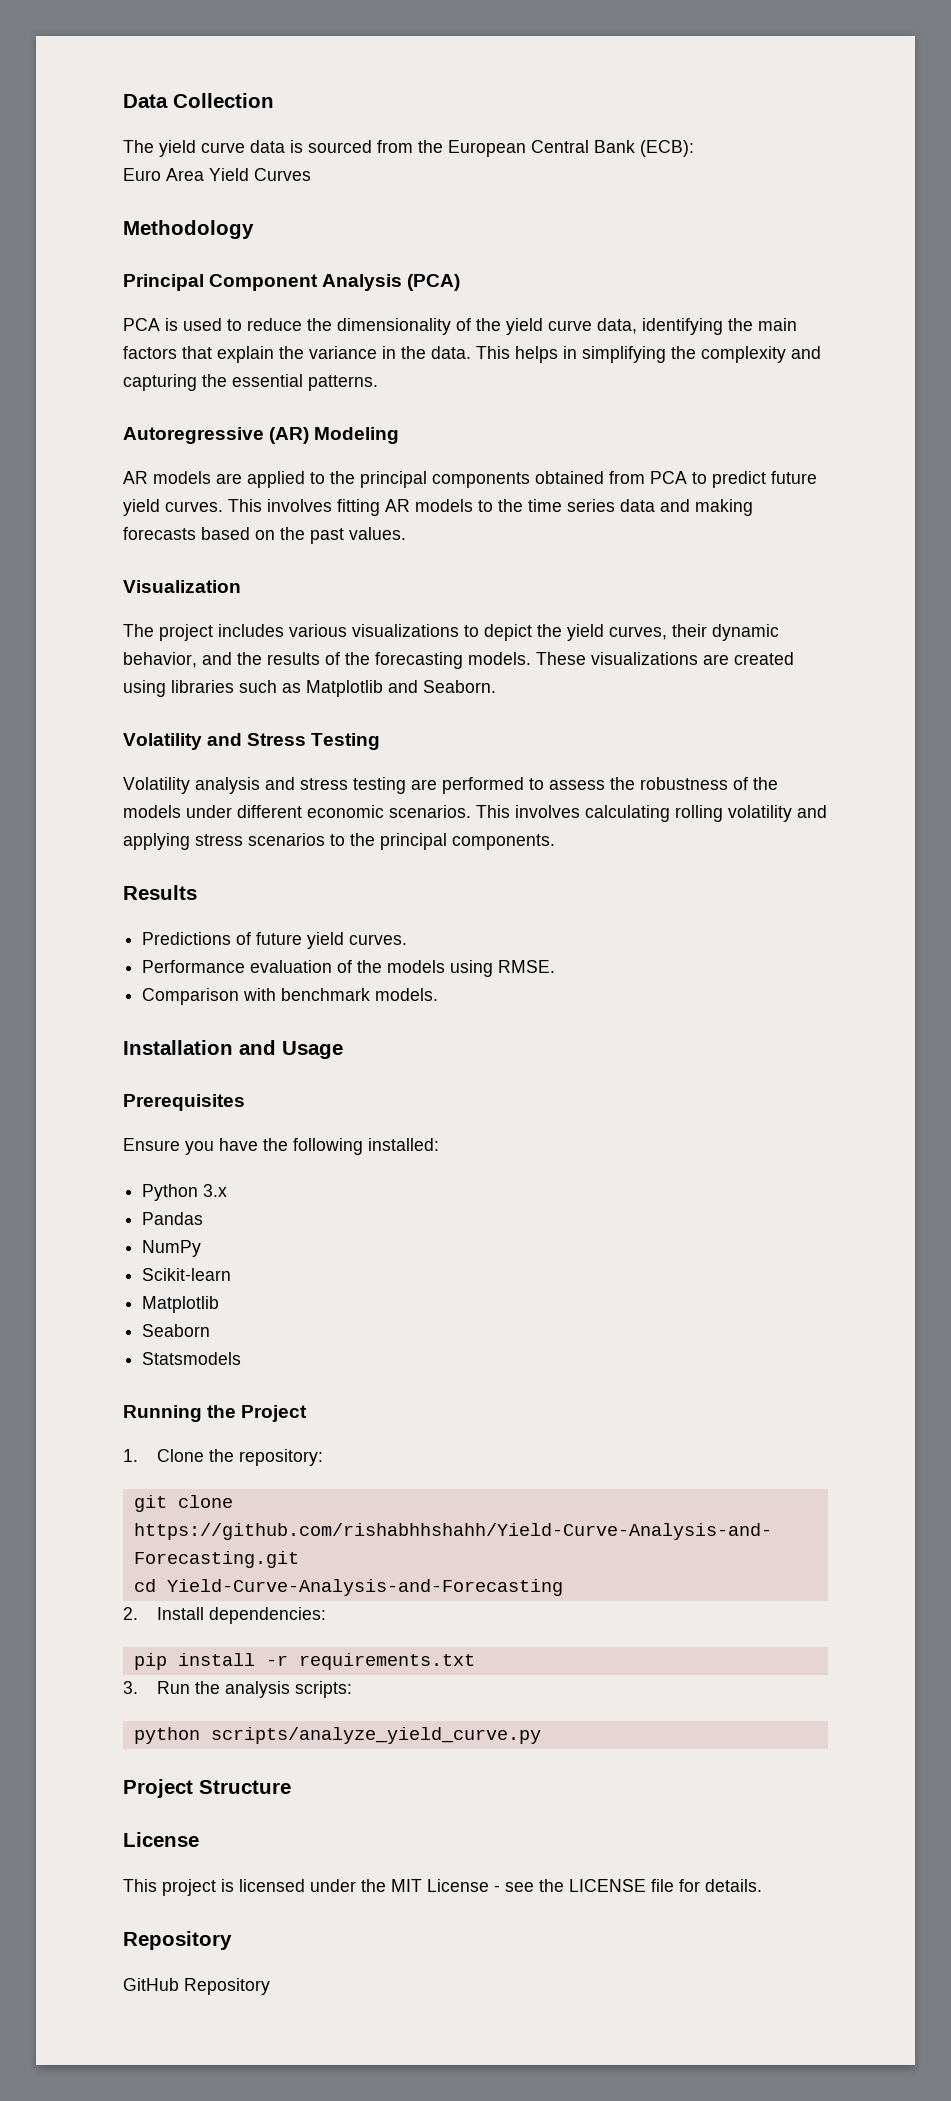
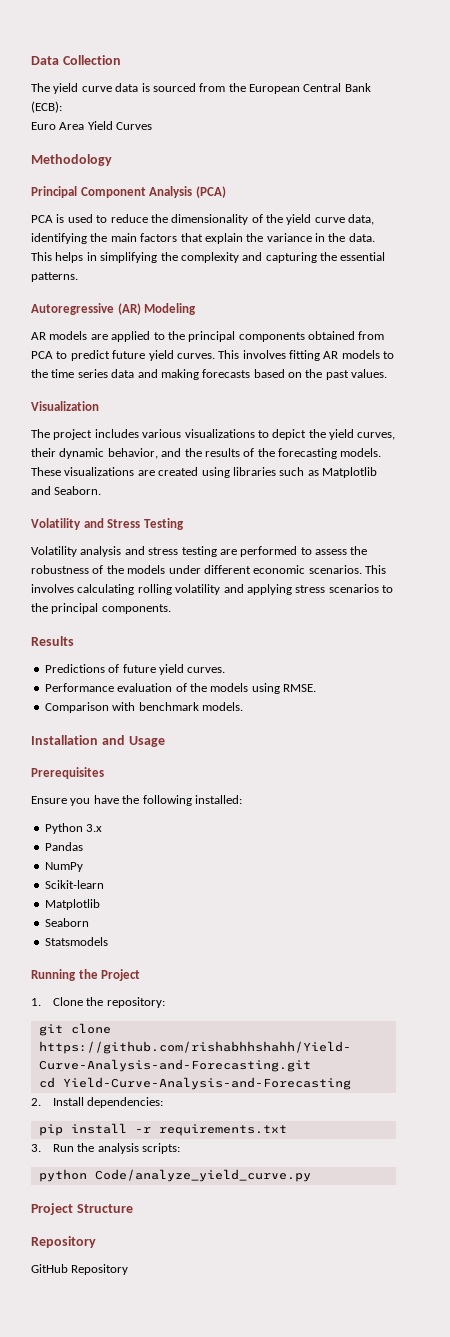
- python scripts/analyze_yield_curve.py
+ python Code/analyze_yield_curve.py
  Project Structure
- License
- This project is licensed under the MIT License - see the LICENSE file for details.

